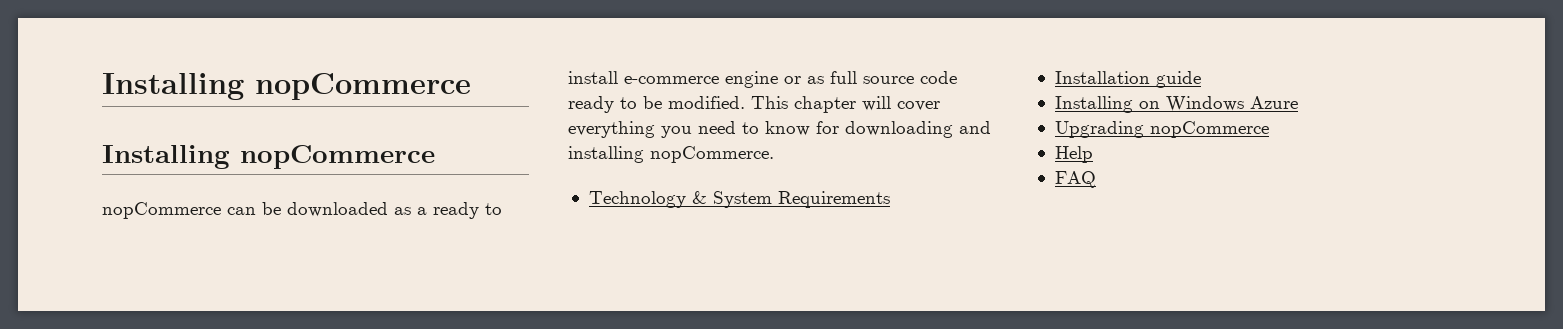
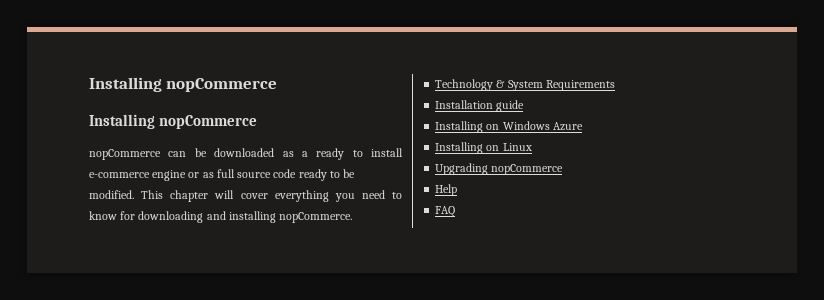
+ Installing on Linux

